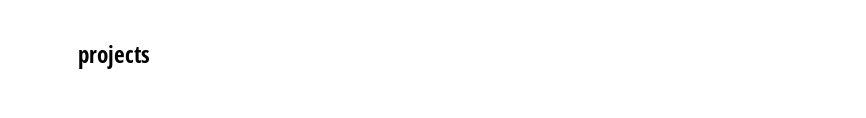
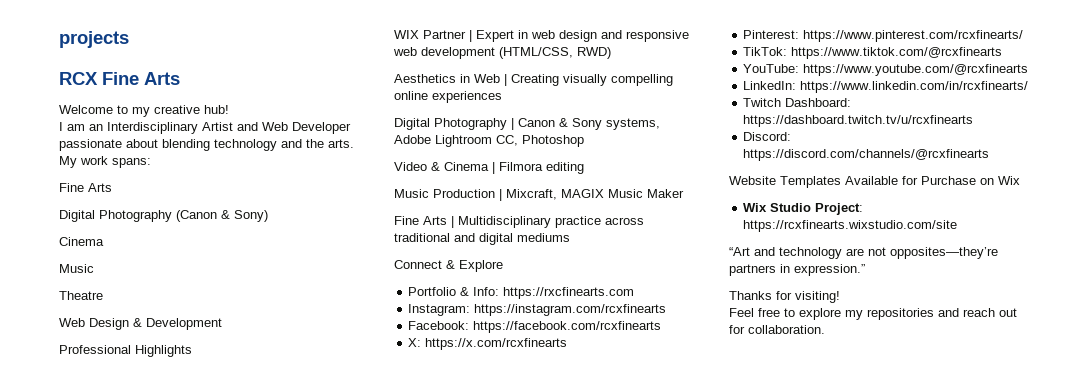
+ RCX Fine Arts
+ Welcome to my creative hub!
+ I am an Interdisciplinary Artist and Web Developer passionate about blending technology and the arts. My work spans:
+ Fine Arts
+ Digital Photography (Canon & Sony)
+ Cinema
+ Music
+ Theatre
+ Web Design & Development
+ Professional Highlights
+ WIX Partner | Expert in web design and responsive web development (HTML/CSS, RWD)
+ Aesthetics in Web | Creating visually compelling online experiences
+ Digital Photography | Canon & Sony systems, Adobe Lightroom CC, Photoshop
+ Video & Cinema | Filmora editing
+ Music Production | Mixcraft, MAGIX Music Maker
+ Fine Arts | Multidisciplinary practice across traditional and digital mediums
+ Connect & Explore
+ Portfolio & Info: https://rxcfinearts.com
+ Instagram: https://instagram.com/rcxfinearts
+ Facebook: https://facebook.com/rcxfinearts
+ X: https://x.com/rcxfinearts
+ Pinterest: https://www.pinterest.com/rcxfinearts/
+ TikTok: https://www.tiktok.com/@rcxfinearts
+ YouTube: https://www.youtube.com/@rcxfinearts
+ LinkedIn: https://www.linkedin.com/in/rcxfinearts/
+ Twitch Dashboard: https://dashboard.twitch.tv/u/rcxfinearts
+ Discord: https://discord.com/channels/@rcxfinearts
+ Website Templates Available for Purchase on Wix
+ Wix Studio Project: https://rcxfinearts.wixstudio.com/site
+ “Art and technology are not opposites—they’re partners in expression.”
+ Thanks for visiting!
+ Feel free to explore my repositories and reach out for collaboration.

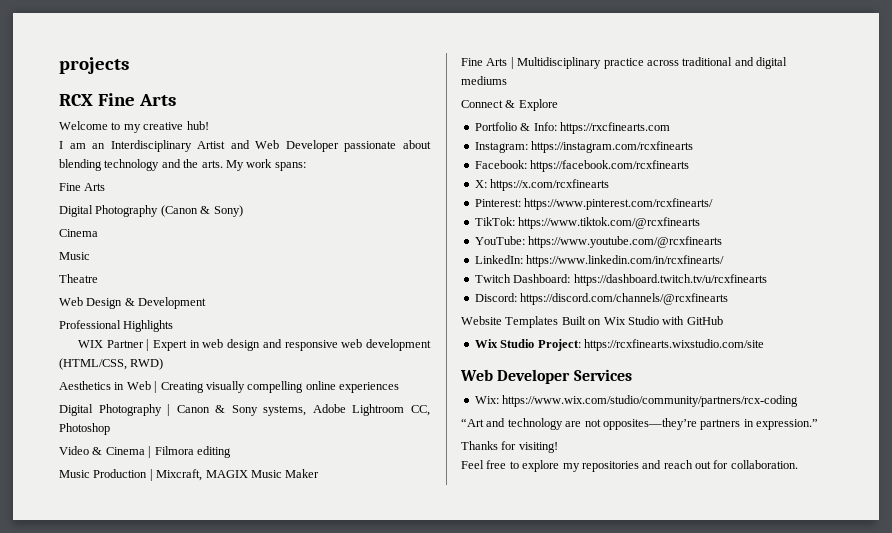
- Website Templates Available for Purchase on Wix
+ Website Templates Built on Wix Studio with GitHub
+ Web Developer Services
+ Wix: https://www.wix.com/studio/community/partners/rcx-coding

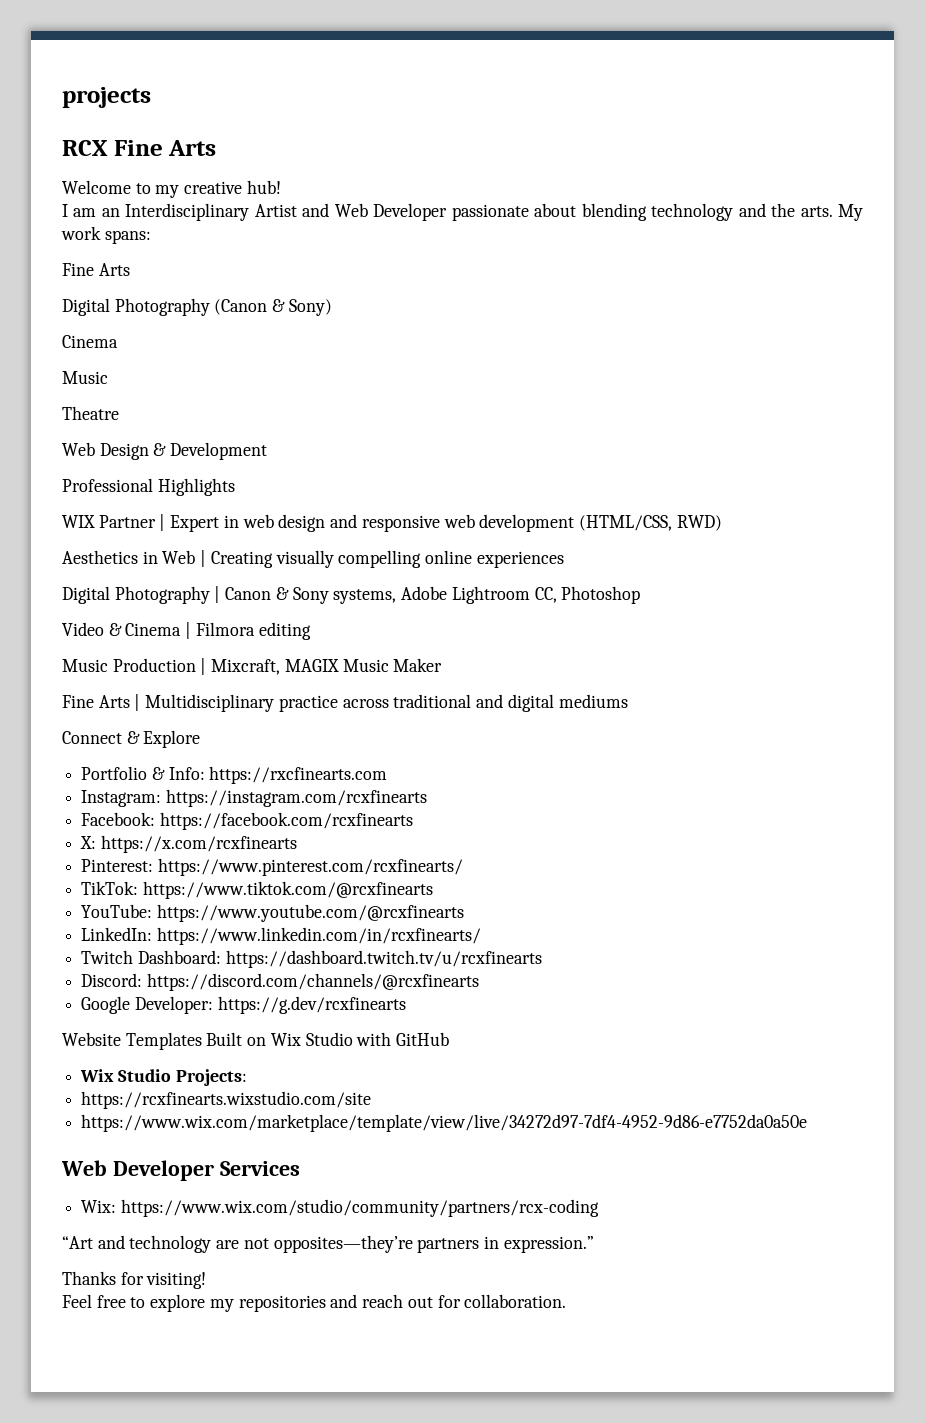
+ Google Developer: https://g.dev/rcxfinearts
- Wix Studio Project: https://rcxfinearts.wixstudio.com/site
+ Wix Studio Projects:
+ https://rcxfinearts.wixstudio.com/site
+ https://www.wix.com/marketplace/template/view/live/34272d97-7df4-4952-9d86-e7752da0a50e

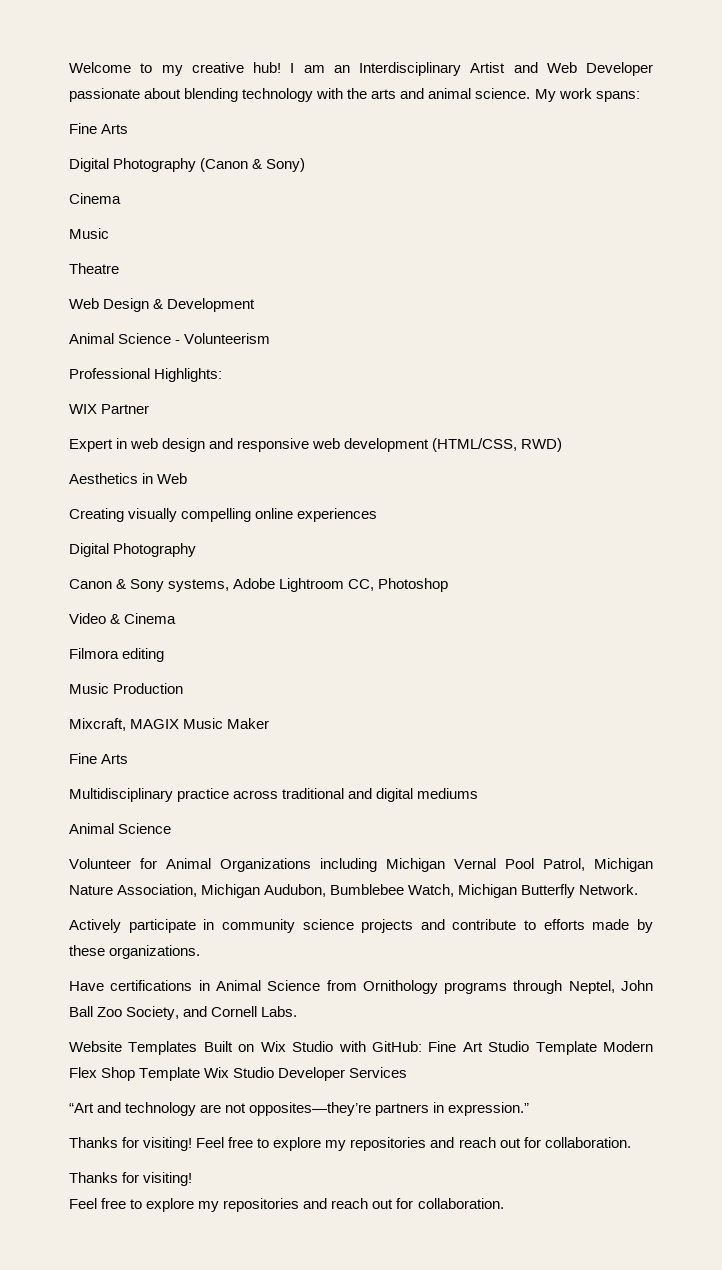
- projects
- RCX Fine Arts
- Welcome to my creative hub!
- I am an Interdisciplinary Artist and Web Developer passionate about blending technology and the arts. My work spans:
+ Welcome to my creative hub! I am an Interdisciplinary Artist and Web Developer passionate about blending technology with the arts and animal science. My work spans:
+ Animal Science - Volunteerism
- Professional Highlights
+ Professional Highlights:
- WIX Partner | Expert in web design and responsive web development (HTML/CSS, RWD)
+ WIX Partner
+ Expert in web design and responsive web development (HTML/CSS, RWD)
- Aesthetics in Web | Creating visually compelling online experiences
- Digital Photography | Canon & Sony systems, Adobe Lightroom CC, Photoshop
+ Aesthetics in Web
+ Creating visually compelling online experiences
+ Digital Photography
+ Canon & Sony systems, Adobe Lightroom CC, Photoshop
- Video & Cinema | Filmora editing
+ Video & Cinema
+ Filmora editing
- Music Production | Mixcraft, MAGIX Music Maker
- Fine Arts | Multidisciplinary practice across traditional and digital mediums
- Connect & Explore
- Portfolio & Info: https://rxcfinearts.com
- Instagram: https://instagram.com/rcxfinearts
- Facebook: https://facebook.com/rcxfinearts
- X: https://x.com/rcxfinearts
- Pinterest: https://www.pinterest.com/rcxfinearts/
- TikTok: https://www.tiktok.com/@rcxfinearts
- YouTube: https://www.youtube.com/@rcxfinearts
- LinkedIn: https://www.linkedin.com/in/rcxfinearts/
- Twitch Dashboard: https://dashboard.twitch.tv/u/rcxfinearts
- Discord: https://discord.com/channels/@rcxfinearts
- Google Developer: https://g.dev/rcxfinearts
+ Music Production
+ Mixcraft, MAGIX Music Maker
+ Fine Arts
+ Multidisciplinary practice across traditional and digital mediums
+ Animal Science
+ Volunteer for Animal Organizations including Michigan Vernal Pool Patrol, Michigan Nature Association, Michigan Audubon, Bumblebee Watch, Michigan Butterfly Network.
+ Actively participate in community science projects and contribute to efforts made by these organizations.
+ Have certifications in Animal Science from Ornithology programs through Neptel, John Ball Zoo Society, and Cornell Labs.
- Website Templates Built on Wix Studio with GitHub
- Wix Studio Projects:
- https://rcxfinearts.wixstudio.com/site
- https://www.wix.com/marketplace/template/view/live/34272d97-7df4-4952-9d86-e7752da0a50e
- Web Developer Services
+ Website Templates Built on Wix Studio with GitHub: Fine Art Studio Template Modern Flex Shop Template Wix Studio Developer Services
- Wix: https://www.wix.com/studio/community/partners/rcx-coding
+ Thanks for visiting! Feel free to explore my repositories and reach out for collaboration.

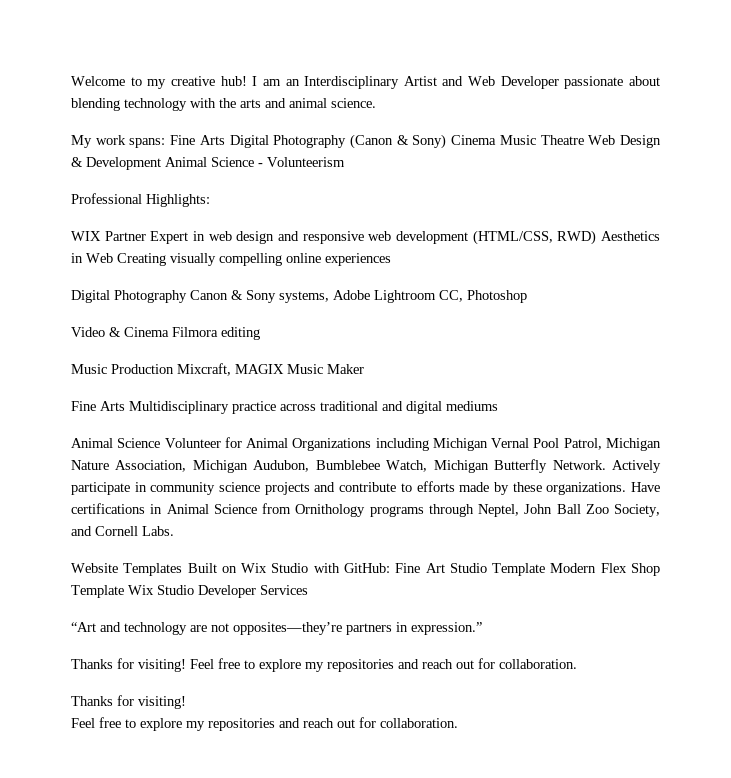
- I am an Interdisciplinary Artist and Web Developer passionate about blending technology with the arts and animal science. My work spans:
- Fine Arts
- Digital Photography (Canon & Sony)
- Cinema
- Music
- Theatre
- Web Design & Development
- Animal Science - Volunteerism
+ I am an Interdisciplinary Artist and Web Developer passionate about blending technology with the arts and animal science.
+ My work spans: Fine Arts Digital Photography (Canon & Sony) Cinema Music Theatre Web Design & Development Animal Science - Volunteerism
- WIX Partner
- Expert in web design and responsive web development (HTML/CSS, RWD)
- Aesthetics in Web
- Creating visually compelling online experiences
- Digital Photography
- Canon & Sony systems, Adobe Lightroom CC, Photoshop
+ WIX Partner Expert in web design and responsive web development (HTML/CSS, RWD) Aesthetics in Web Creating visually compelling online experiences
+ Digital Photography Canon & Sony systems, Adobe Lightroom CC, Photoshop
- Video & Cinema
- Filmora editing
+ Video & Cinema Filmora editing
- Music Production
- Mixcraft, MAGIX Music Maker
- Fine Arts
- Multidisciplinary practice across traditional and digital mediums
- Animal Science
- Volunteer for Animal Organizations including Michigan Vernal Pool Patrol, Michigan Nature Association, Michigan Audubon, Bumblebee Watch, Michigan Butterfly Network.
- Actively participate in community science projects and contribute to efforts made by these organizations.
- Have certifications in Animal Science from Ornithology programs through Neptel, John Ball Zoo Society, and Cornell Labs.
+ Music Production Mixcraft, MAGIX Music Maker
+ Fine Arts Multidisciplinary practice across traditional and digital mediums
+ Animal Science Volunteer for Animal Organizations including Michigan Vernal Pool Patrol, Michigan Nature Association, Michigan Audubon, Bumblebee Watch, Michigan Butterfly Network. Actively participate in community science projects and contribute to efforts made by these organizations. Have certifications in Animal Science from Ornithology programs through Neptel, John Ball Zoo Society, and Cornell Labs.

